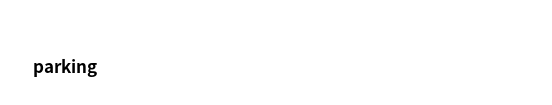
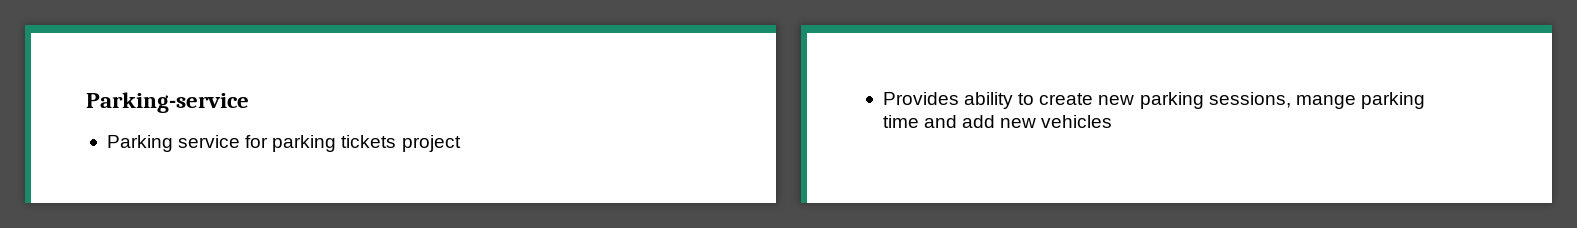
- parking
+ Parking-service
+ Parking service for parking tickets project
+ Provides ability to create new parking sessions, mange parking time and add new vehicles

